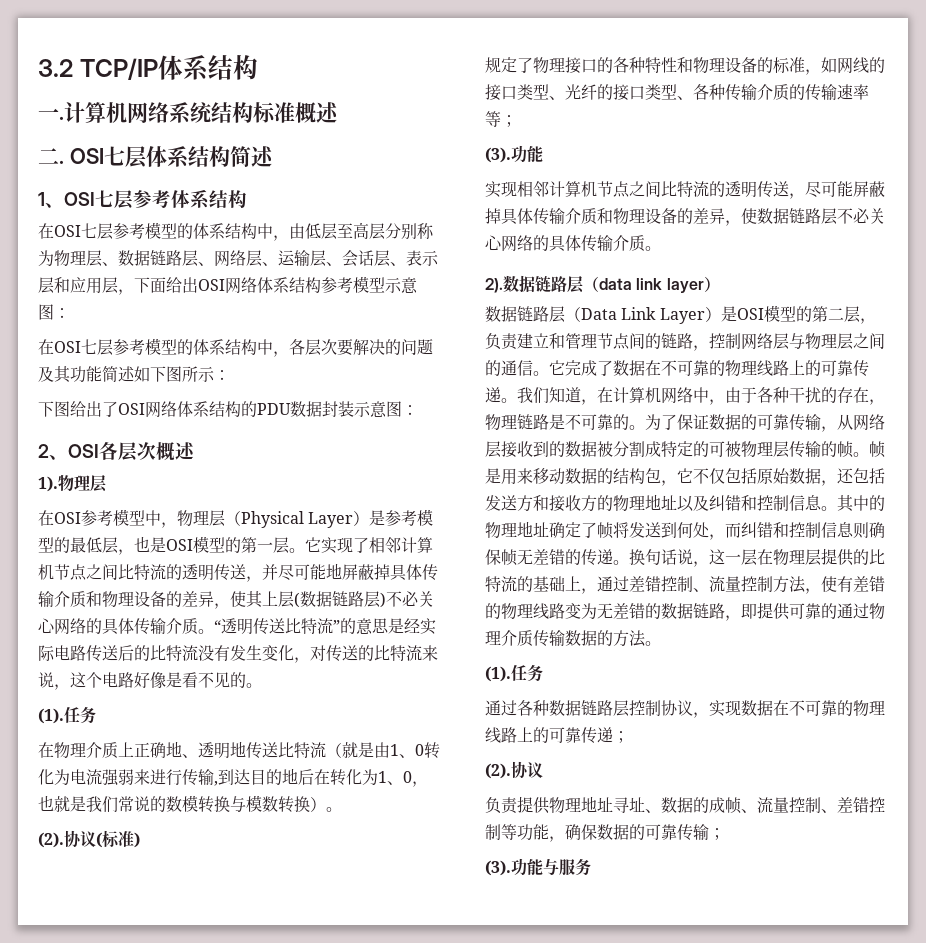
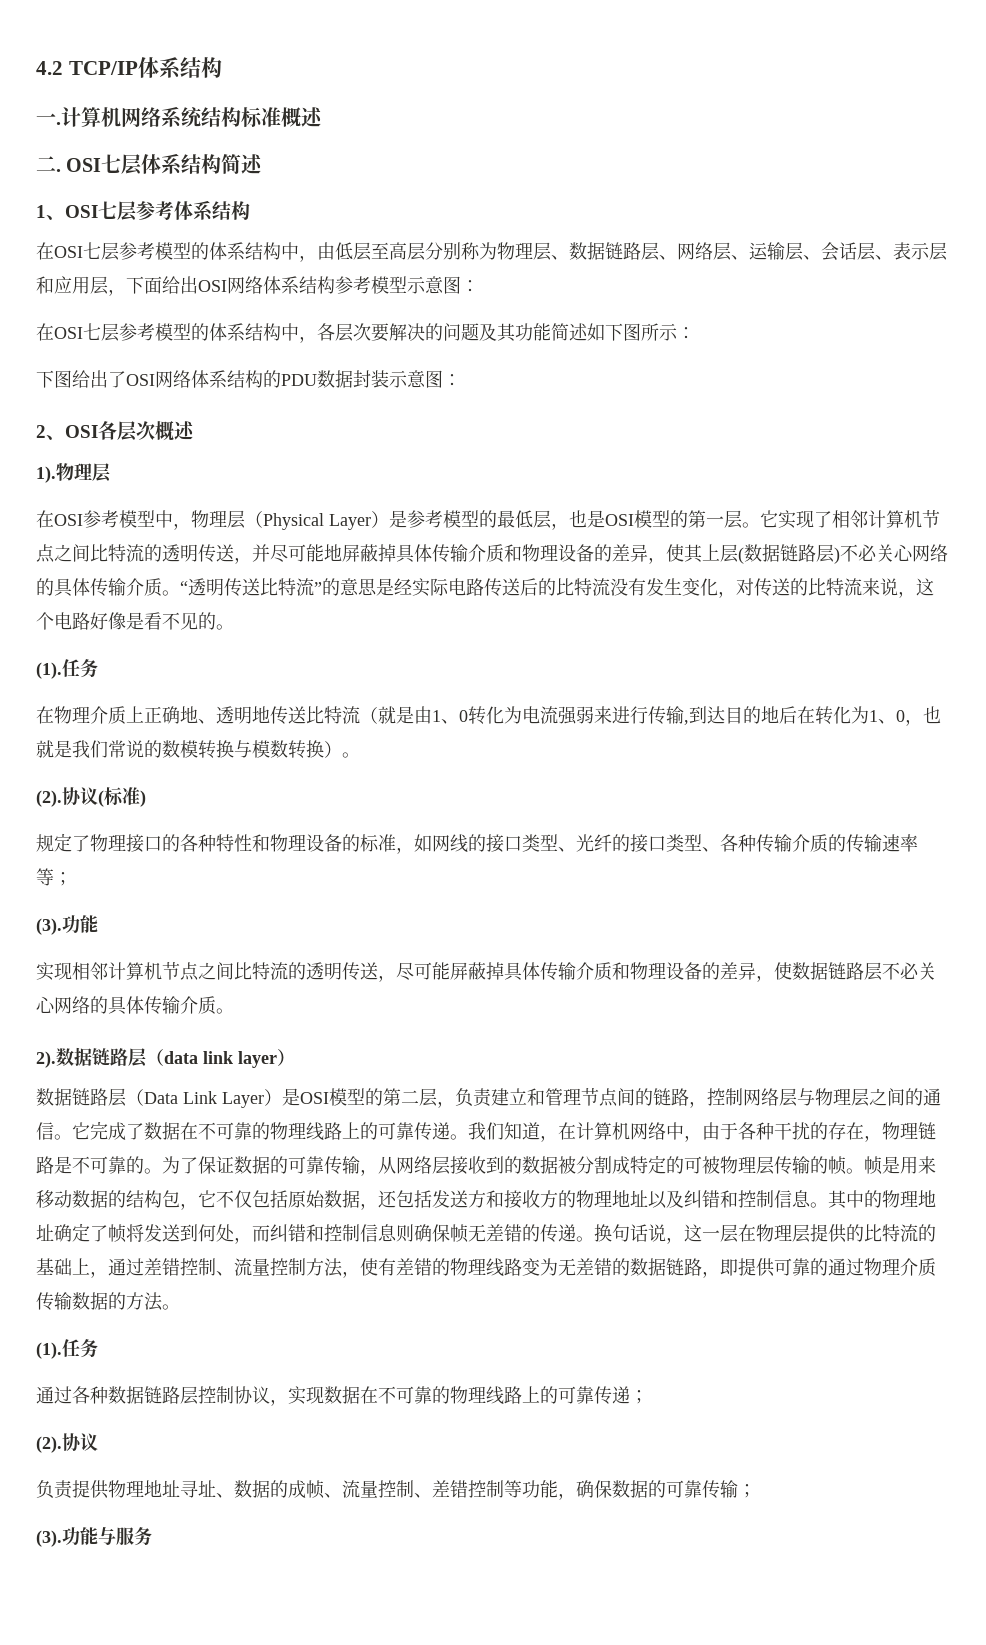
- 3.2 TCP/IP体系结构
+ 4.2 TCP/IP体系结构

